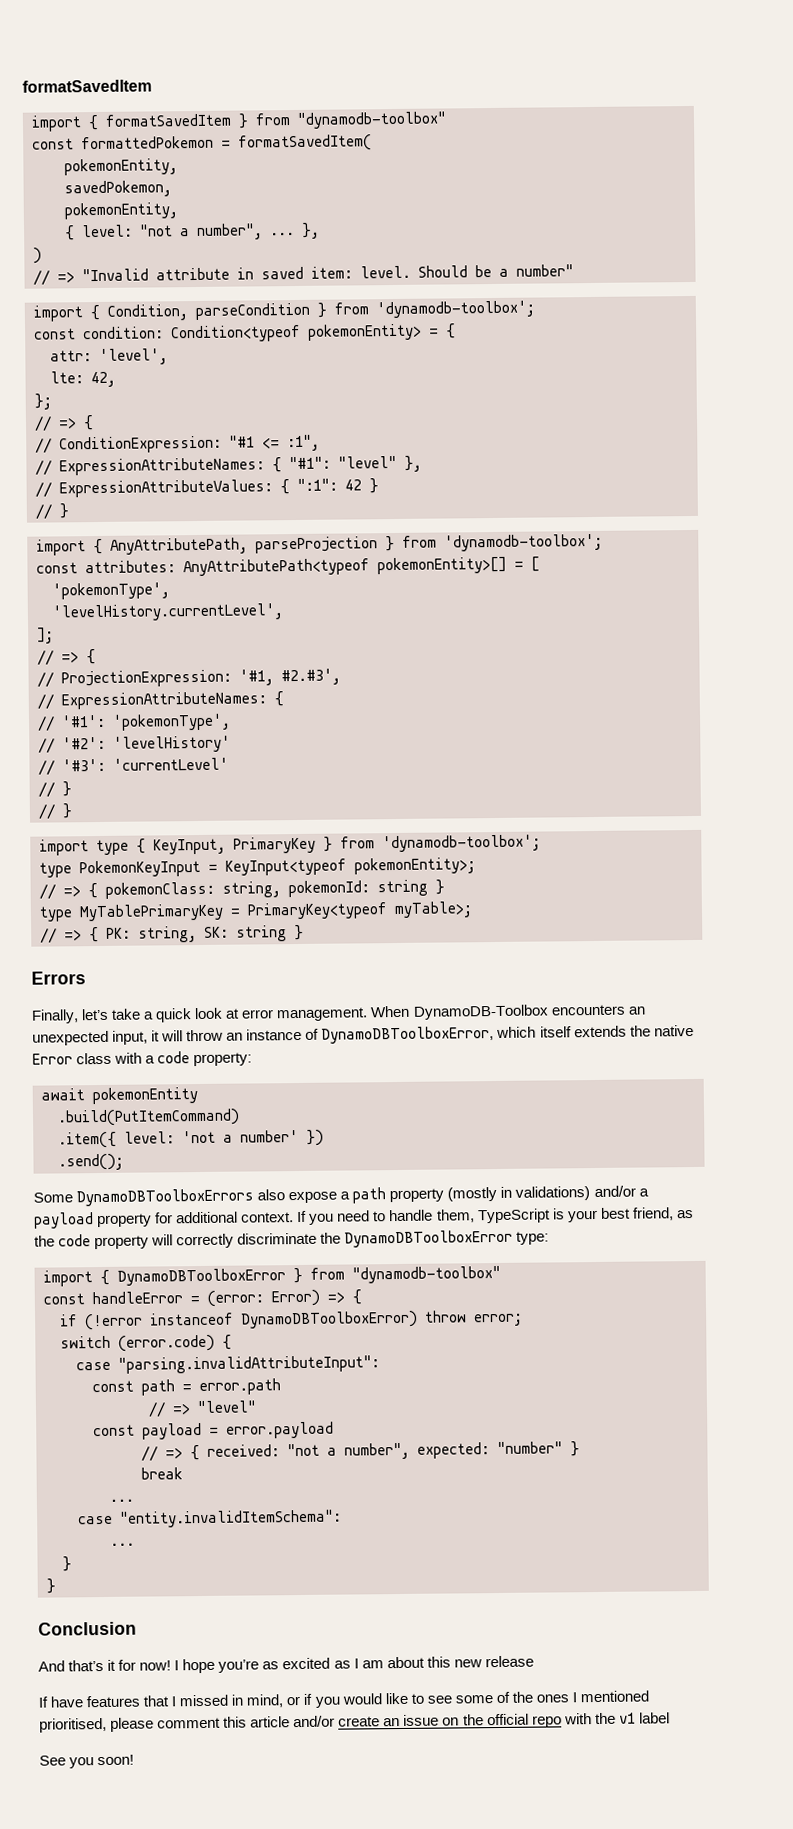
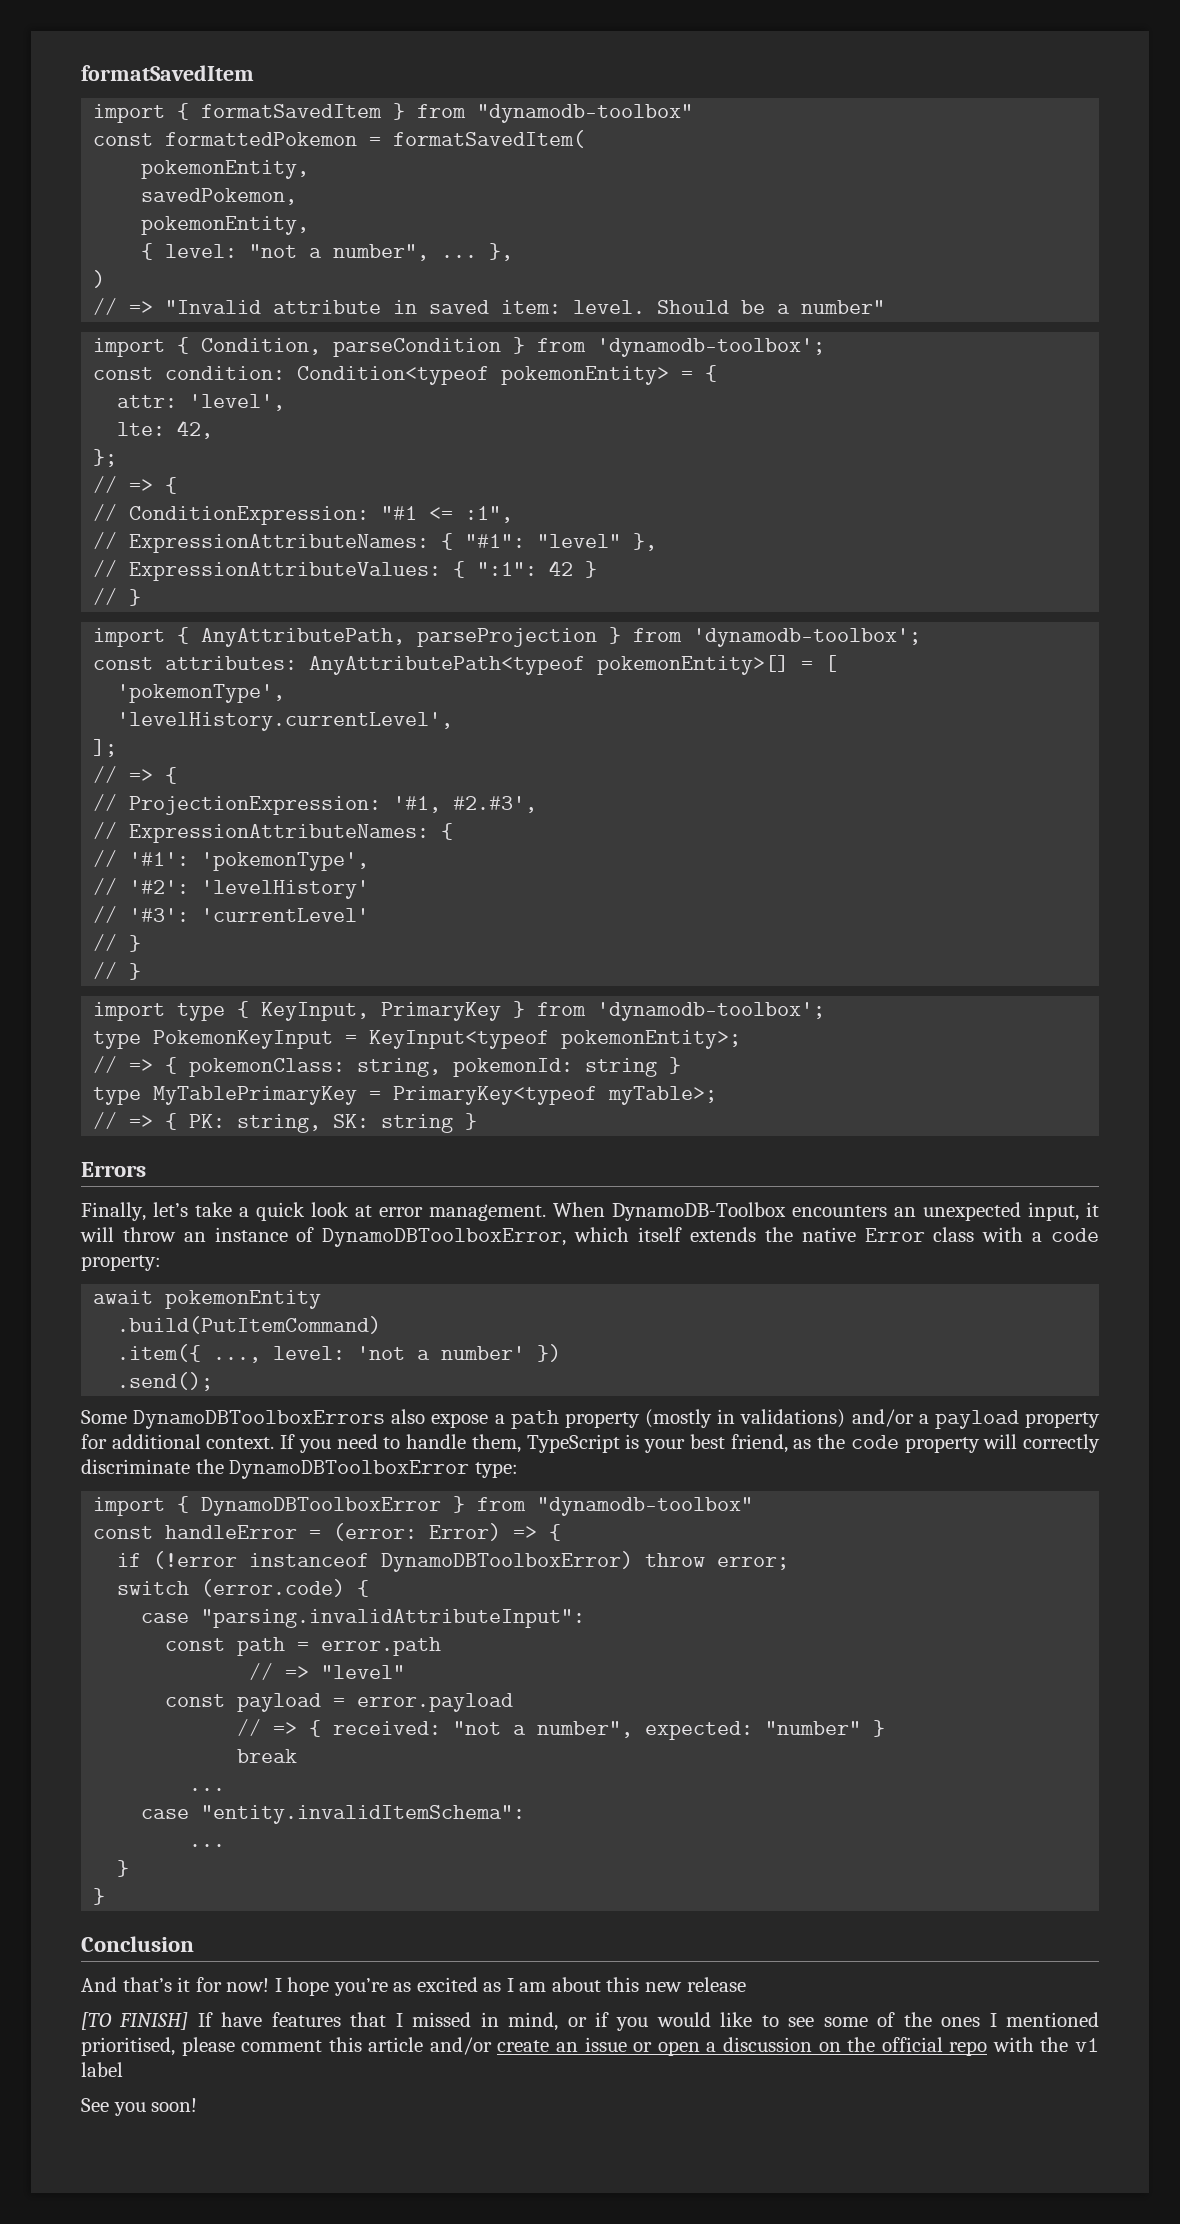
- .item({ level: 'not a number' })
+ .item({ ..., level: 'not a number' })
- If have features that I missed in mind, or if you would like to see some of the ones I mentioned prioritised, please comment this article and/or create an issue on the official repo with the v1 label
+ [TO FINISH] If have features that I missed in mind, or if you would like to see some of the ones I mentioned prioritised, please comment this article and/or create an issue or open a discussion on the official repo with the v1 label

